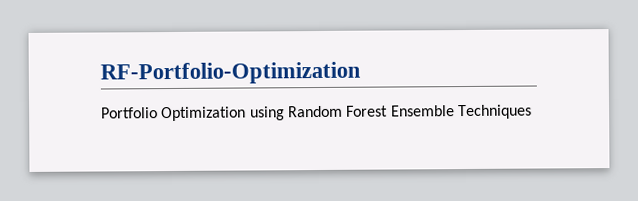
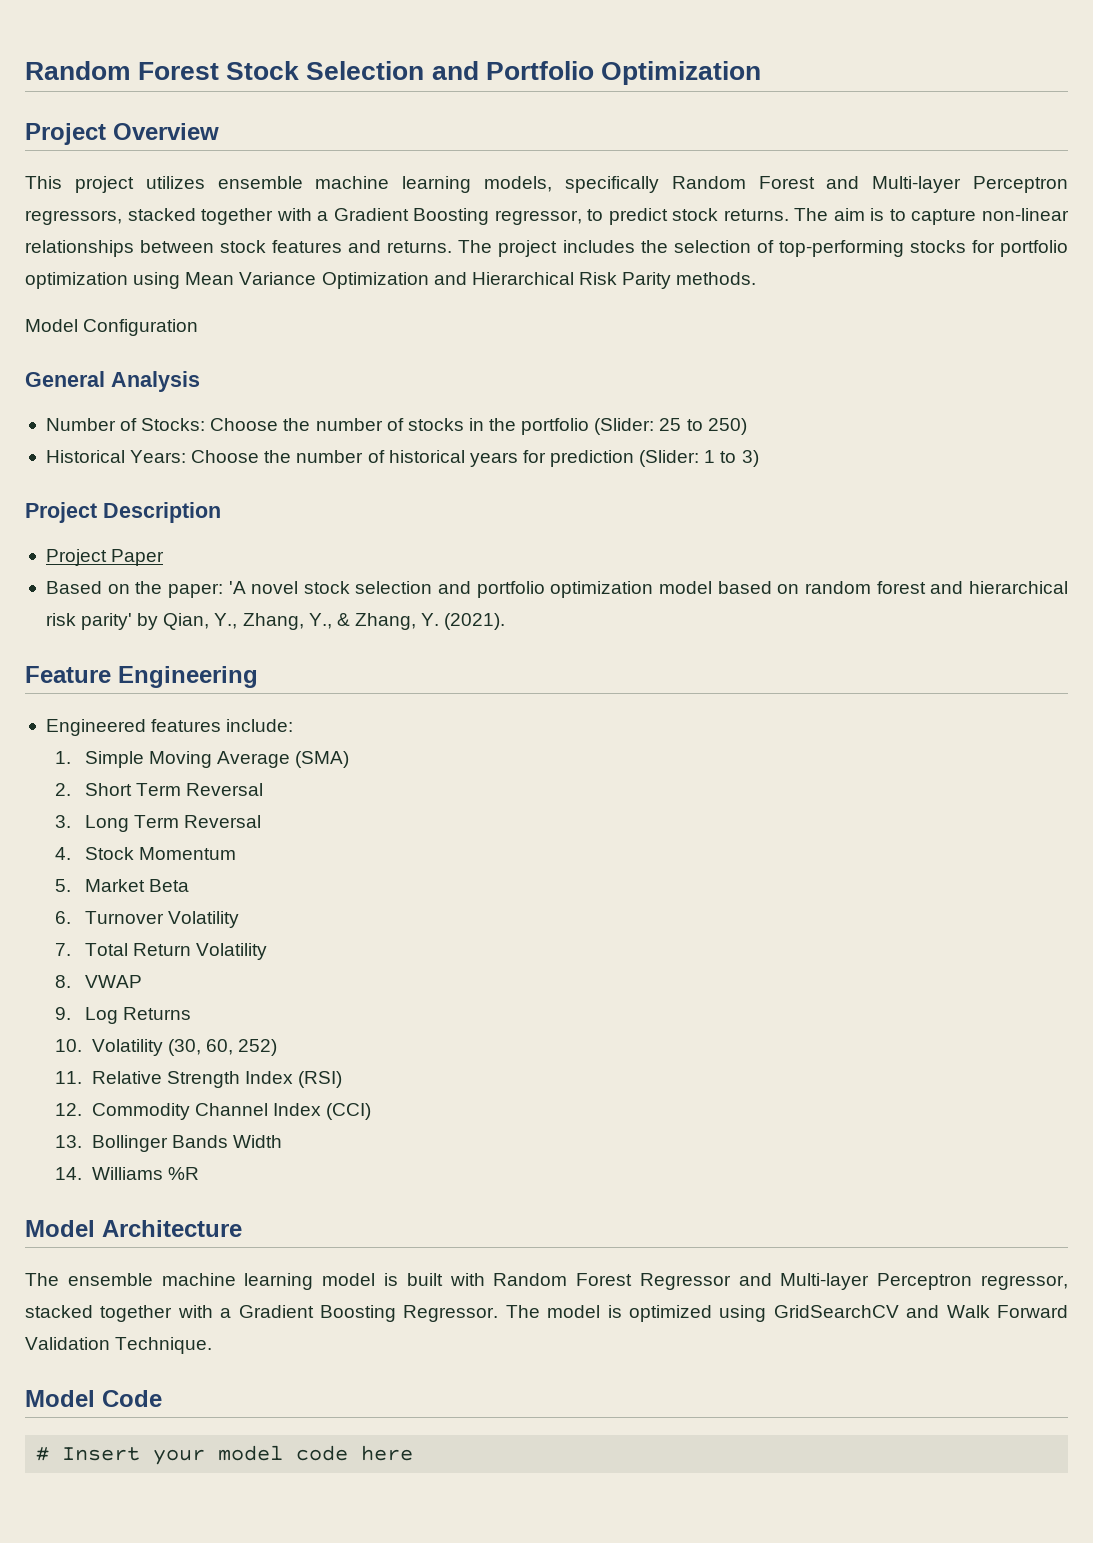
- RF-Portfolio-Optimization
- Portfolio Optimization using Random Forest Ensemble Techniques
+ Random Forest Stock Selection and Portfolio Optimization
+ Project Overview
+ This project utilizes ensemble machine learning models, specifically Random Forest and Multi-layer Perceptron regressors, stacked together with a Gradient Boosting regressor, to predict stock returns. The aim is to capture non-linear relationships between stock features and returns. The project includes the selection of top-performing stocks for portfolio optimization using Mean Variance Optimization and Hierarchical Risk Parity methods.
+ Model Configuration
+ General Analysis
+ Number of Stocks: Choose the number of stocks in the portfolio (Slider: 25 to 250)
+ Historical Years: Choose the number of historical years for prediction (Slider: 1 to 3)
+ Project Description
+ Project Paper
+ Based on the paper: 'A novel stock selection and portfolio optimization model based on random forest and hierarchical risk parity' by Qian, Y., Zhang, Y., & Zhang, Y. (2021).
+ Feature Engineering
+ Engineered features include:
+ 1. Simple Moving Average (SMA)
+ 2. Short Term Reversal
+ 3. Long Term Reversal
+ 4. Stock Momentum
+ 5. Market Beta
+ 6. Turnover Volatility
+ 7. Total Return Volatility
+ 8. VWAP
+ 9. Log Returns
+ 10. Volatility (30, 60, 252)
+ 11. Relative Strength Index (RSI)
+ 12. Commodity Channel Index (CCI)
+ 13. Bollinger Bands Width
+ 14. Williams %R
+ Model Architecture
+ The ensemble machine learning model is built with Random Forest Regressor and Multi-layer Perceptron regressor, stacked together with a Gradient Boosting Regressor. The model is optimized using GridSearchCV and Walk Forward Validation Technique.
+ Model Code
+ # Insert your model code here

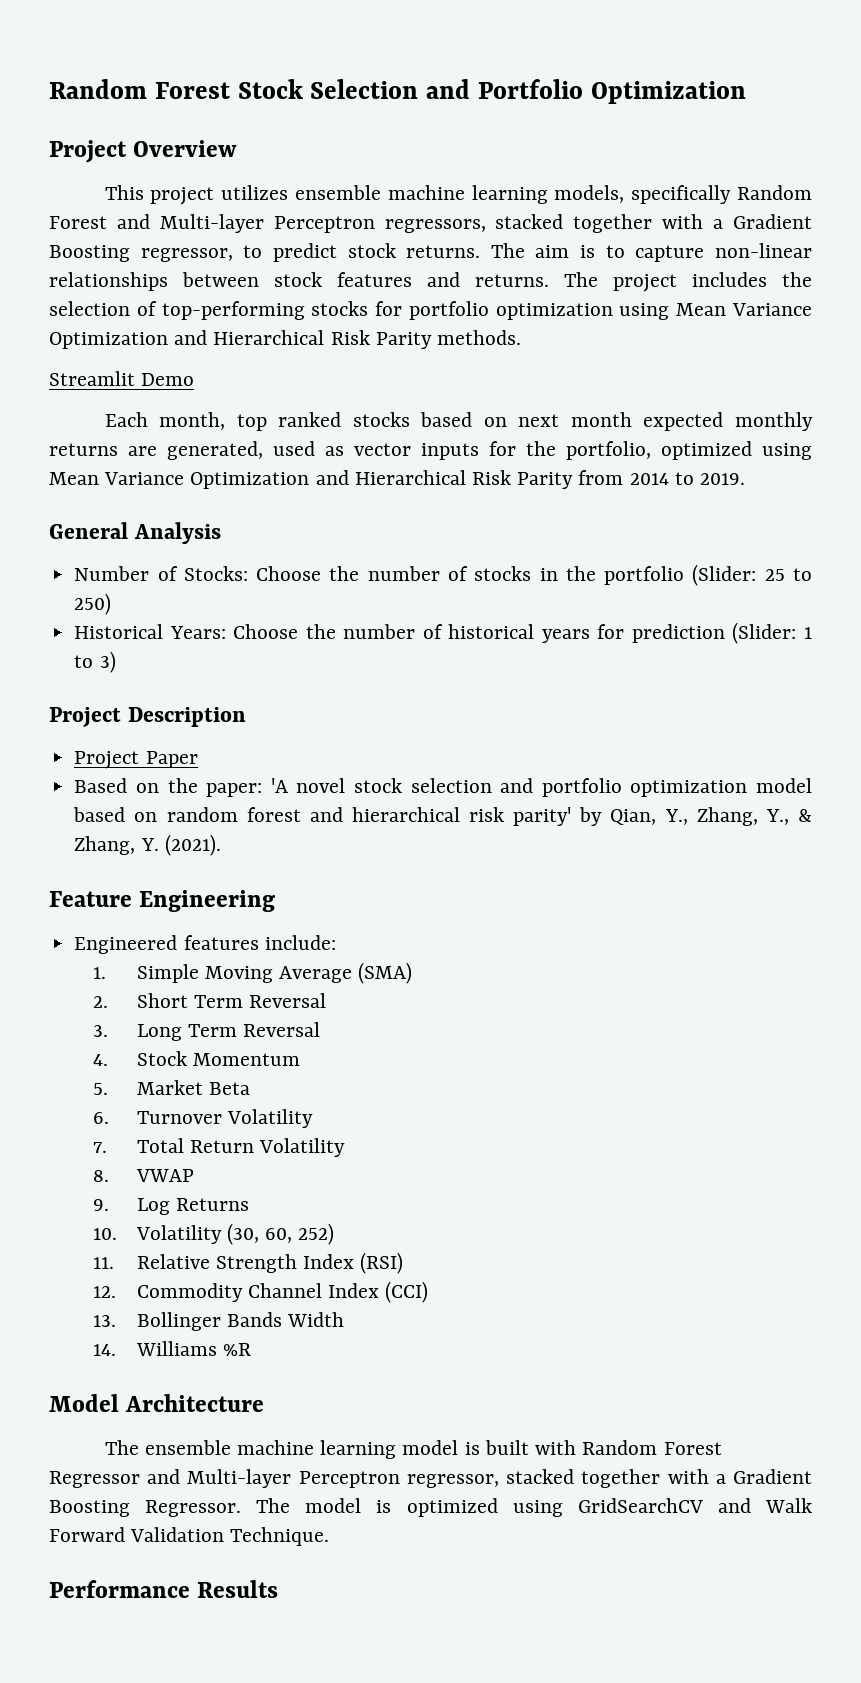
- Model Configuration
+ Streamlit Demo
+ Each month, top ranked stocks based on next month expected monthly returns are generated, used as vector inputs for the portfolio, optimized using Mean Variance Optimization and Hierarchical Risk Parity from 2014 to 2019.
- Model Code
- # Insert your model code here
+ Performance Results

